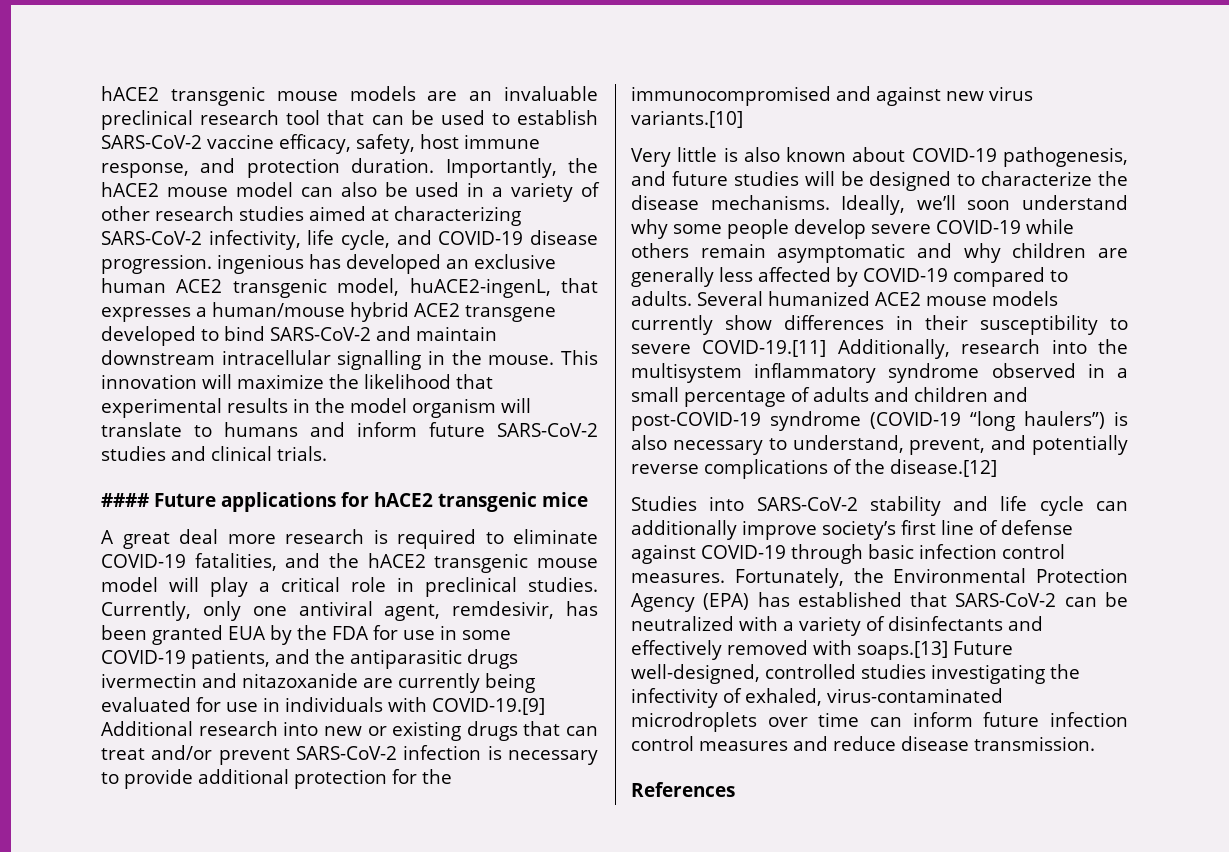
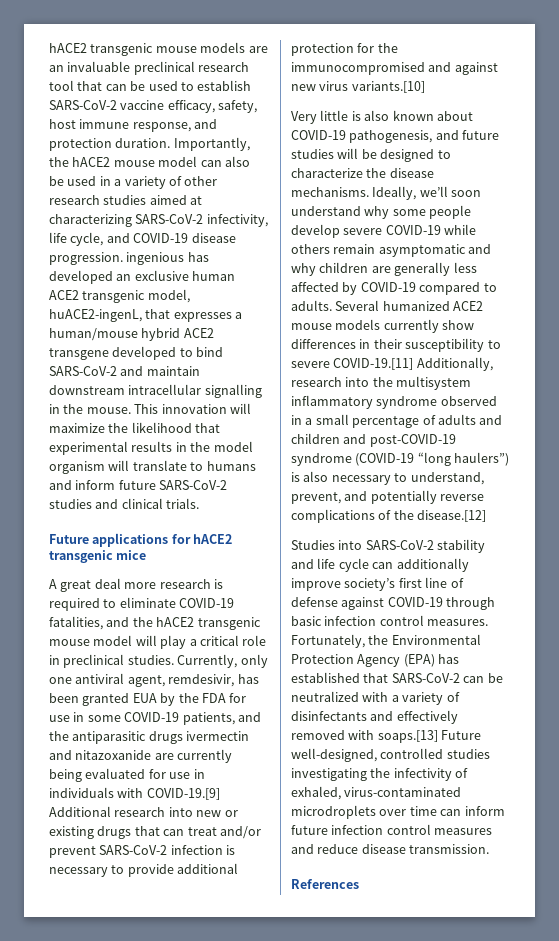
- #### Future applications for hACE2 transgenic mice
+ Future applications for hACE2 transgenic mice

